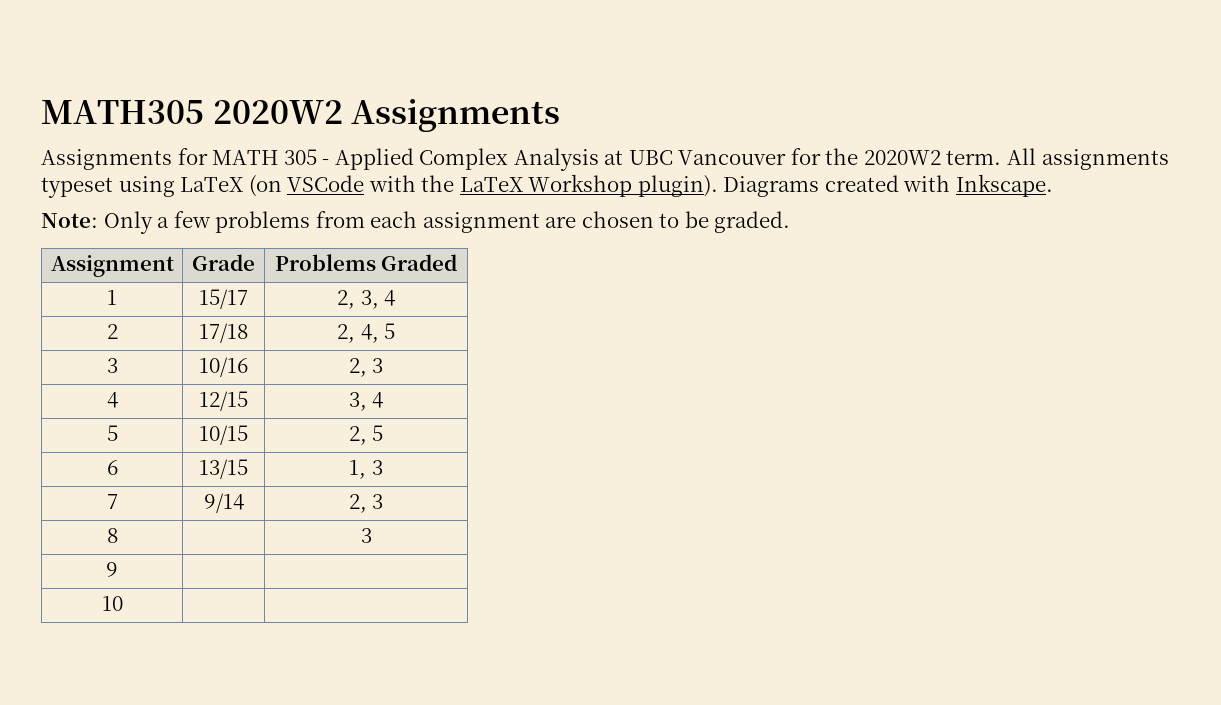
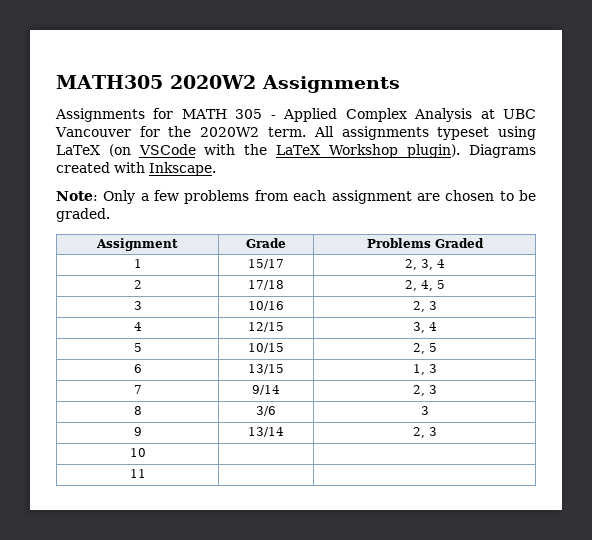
- 8 | | 3
+ 8 | 3/6 | 3
- 9 | |
+ 9 | 13/14 | 2, 3
+ 11 | |

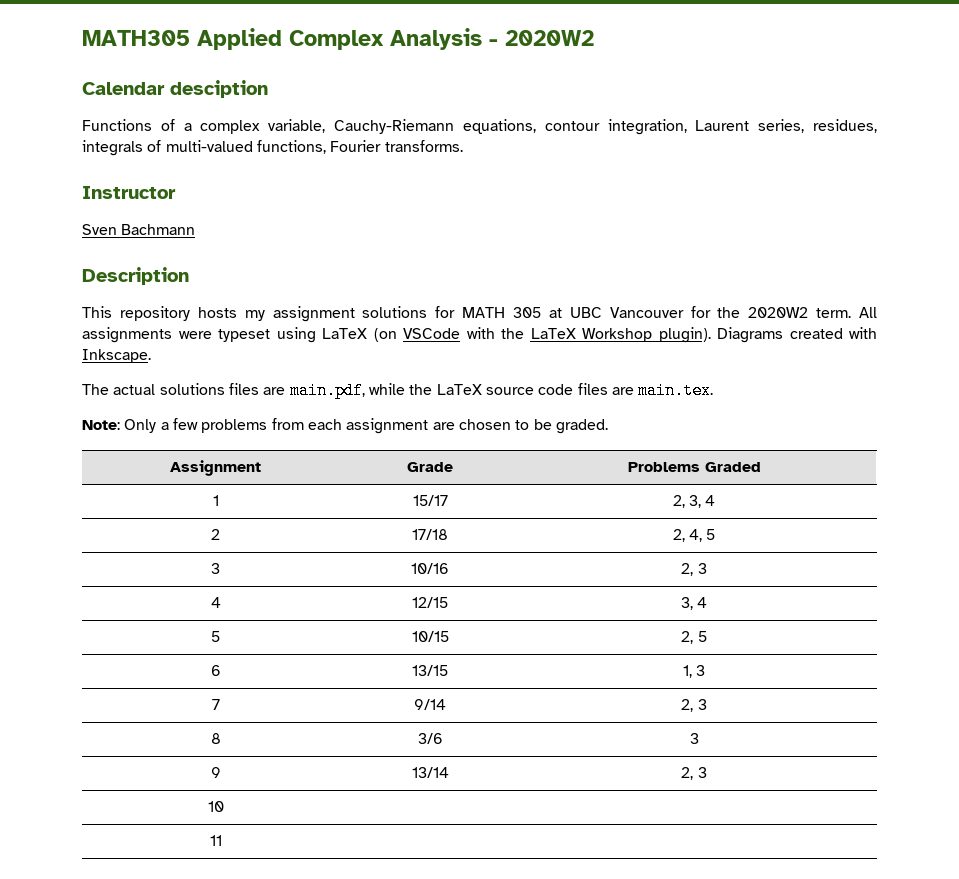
- MATH305 2020W2 Assignments
- Assignments for MATH 305 - Applied Complex Analysis at UBC Vancouver for the 2020W2 term.
+ MATH305 Applied Complex Analysis - 2020W2
+ Calendar desciption
+ Functions of a complex variable, Cauchy-Riemann equations, contour integration, Laurent series, residues, integrals of multi-valued functions, Fourier transforms.
+ Instructor
+ Sven Bachmann
+ Description
+ This repository hosts my assignment solutions for MATH 305 at UBC Vancouver for the 2020W2 term.
- All assignments typeset using LaTeX (on VSCode with the LaTeX Workshop plugin).
+ All assignments were typeset using LaTeX (on VSCode with the LaTeX Workshop plugin).
+ The actual solutions files are main.pdf, while the LaTeX source code files are main.tex.

